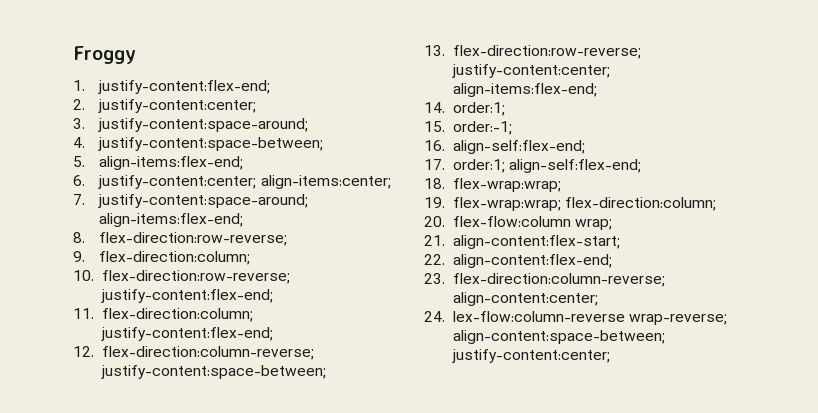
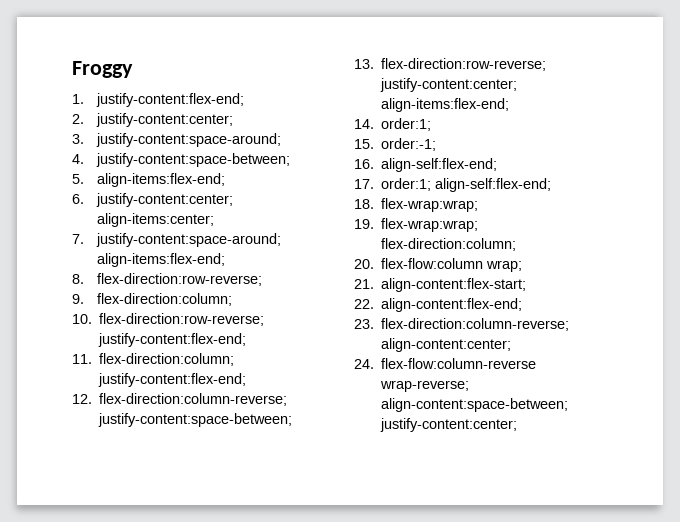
- 24. lex-flow:column-reverse wrap-reverse; align-content:space-between; justify-content:center;
+ 24. flex-flow:column-reverse wrap-reverse; align-content:space-between; justify-content:center;

